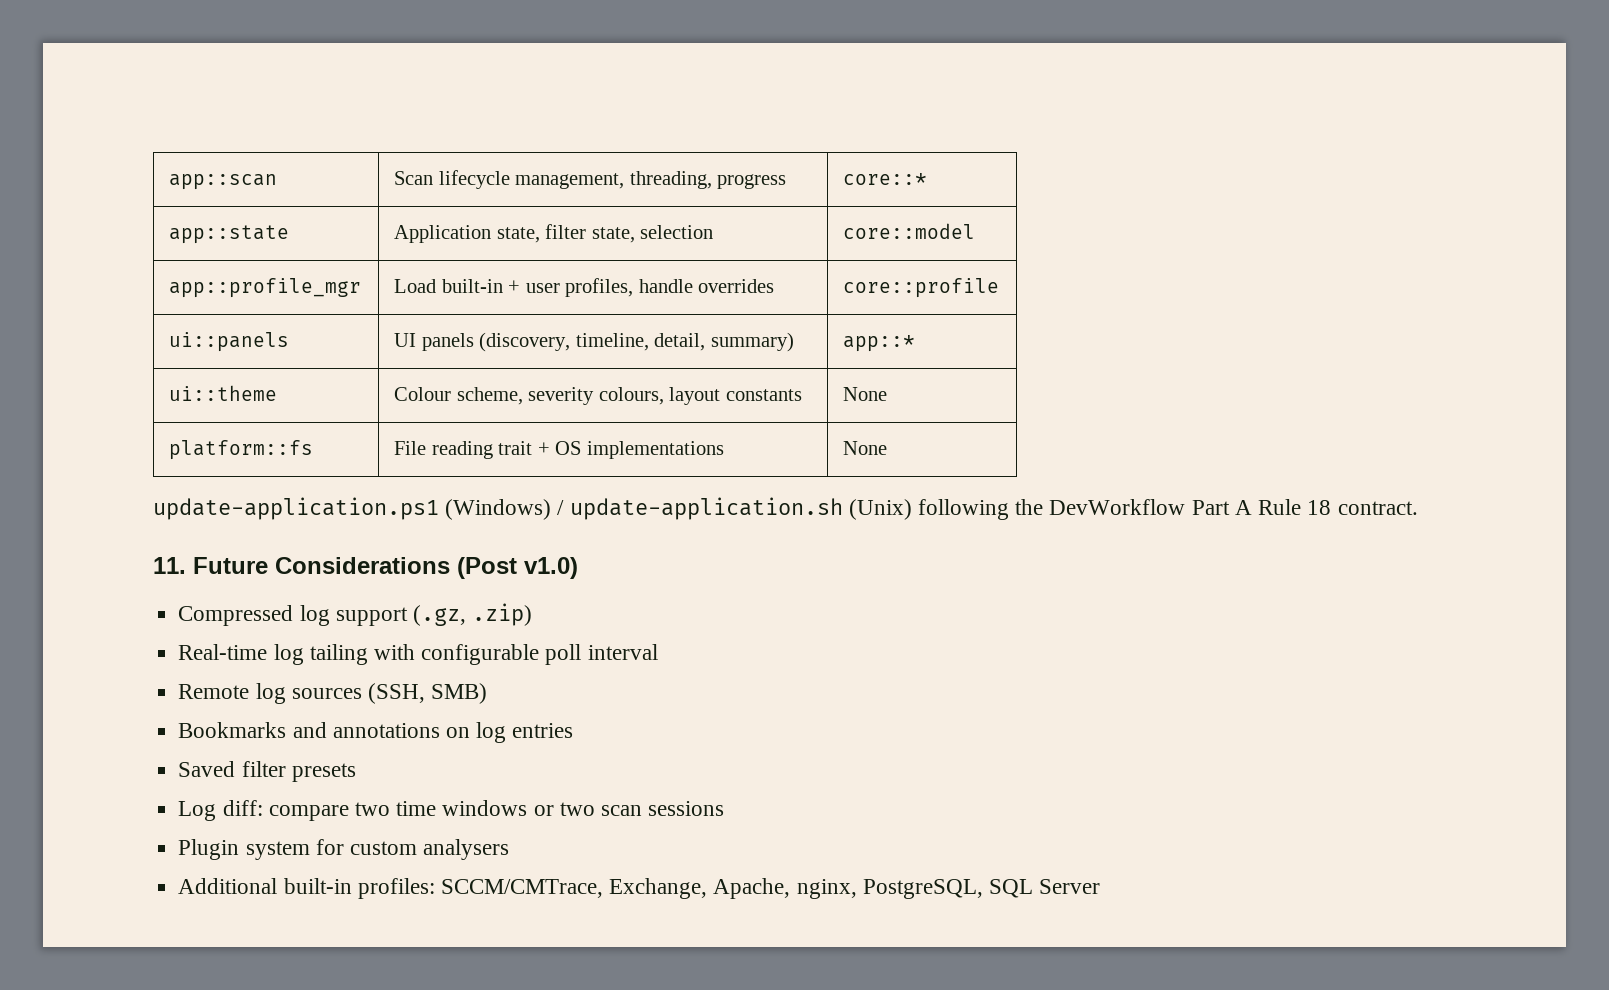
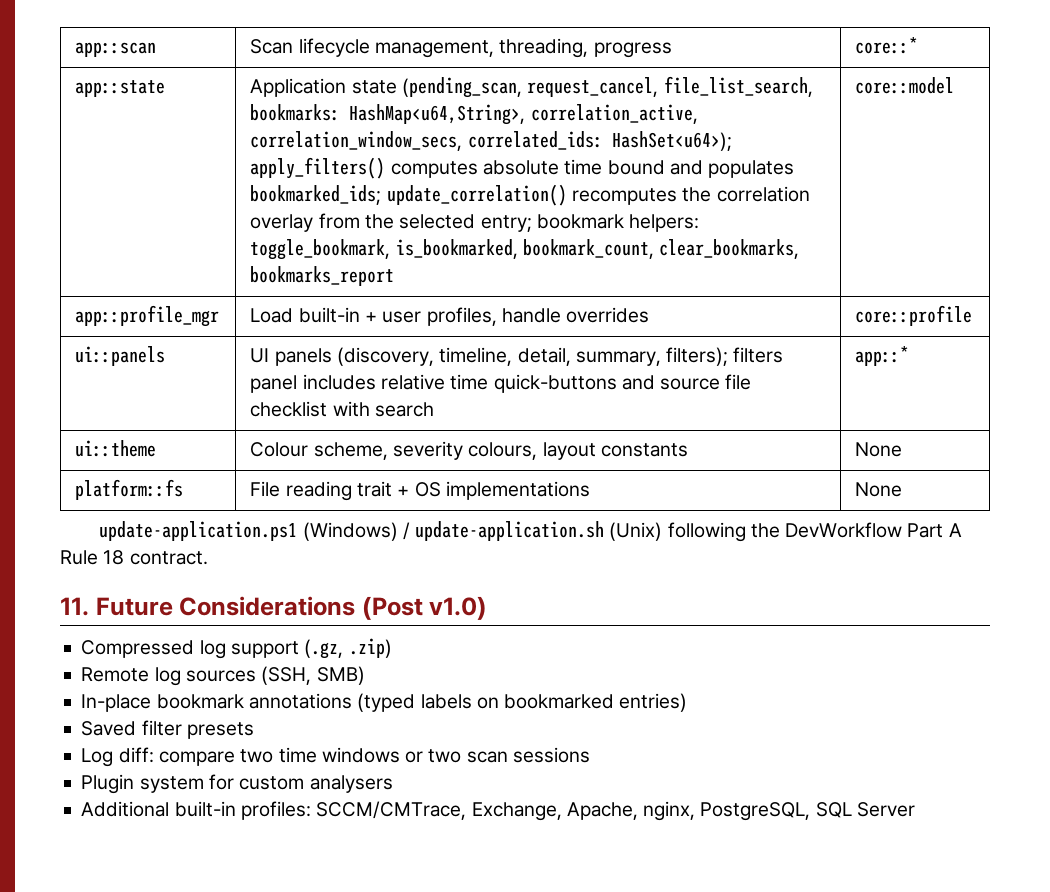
- app::state | Application state, filter state, selection | core::model
+ app::state | Application state (pending_scan, request_cancel, file_list_search, bookmarks: HashMap<u64,String>, correlation_active, correlation_window_secs, correlated_ids: HashSet<u64>); apply_filters() computes absolute time bound and populates bookmarked_ids; update_correlation() recomputes the correlation overlay from the selected entry; bookmark helpers: toggle_bookmark, is_bookmarked, bookmark_count, clear_bookmarks, bookmarks_report | core::model
- ui::panels | UI panels (discovery, timeline, detail, summary) | app::*
+ ui::panels | UI panels (discovery, timeline, detail, summary, filters); filters panel includes relative time quick-buttons and source file checklist with search | app::*
- Real-time log tailing with configurable poll interval
- Bookmarks and annotations on log entries
+ In-place bookmark annotations (typed labels on bookmarked entries)

